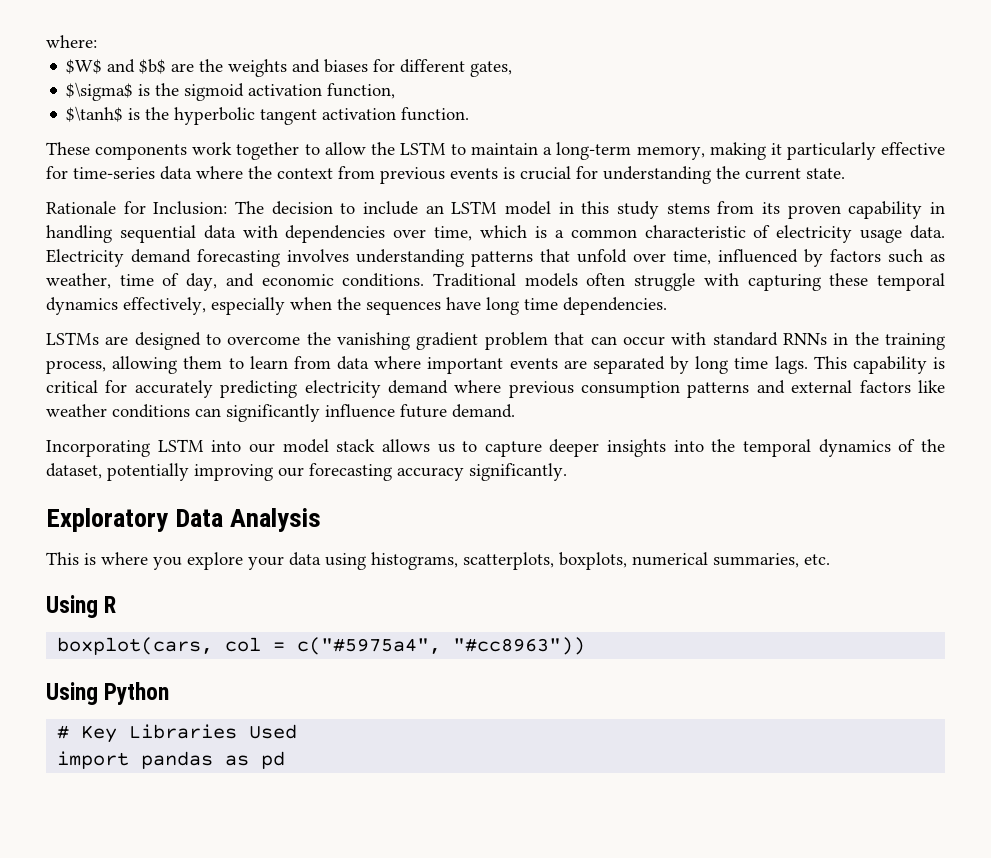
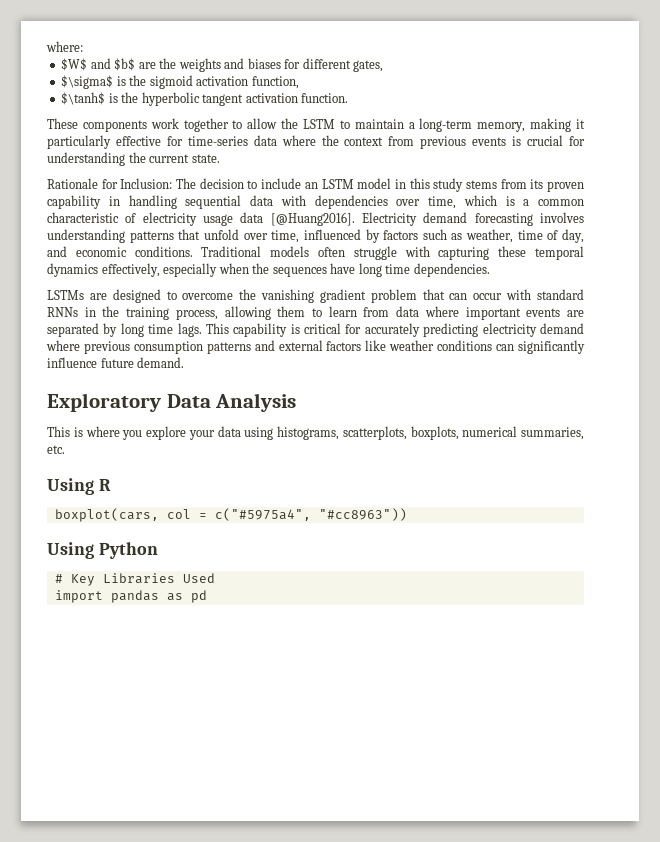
- Rationale for Inclusion: The decision to include an LSTM model in this study stems from its proven capability in handling sequential data with dependencies over time, which is a common characteristic of electricity usage data.
+ Rationale for Inclusion: The decision to include an LSTM model in this study stems from its proven capability in handling sequential data with dependencies over time, which is a common characteristic of electricity usage data [@Huang2016].
- Incorporating LSTM into our model stack allows us to capture deeper insights into the temporal dynamics of the dataset, potentially improving our forecasting accuracy significantly.

